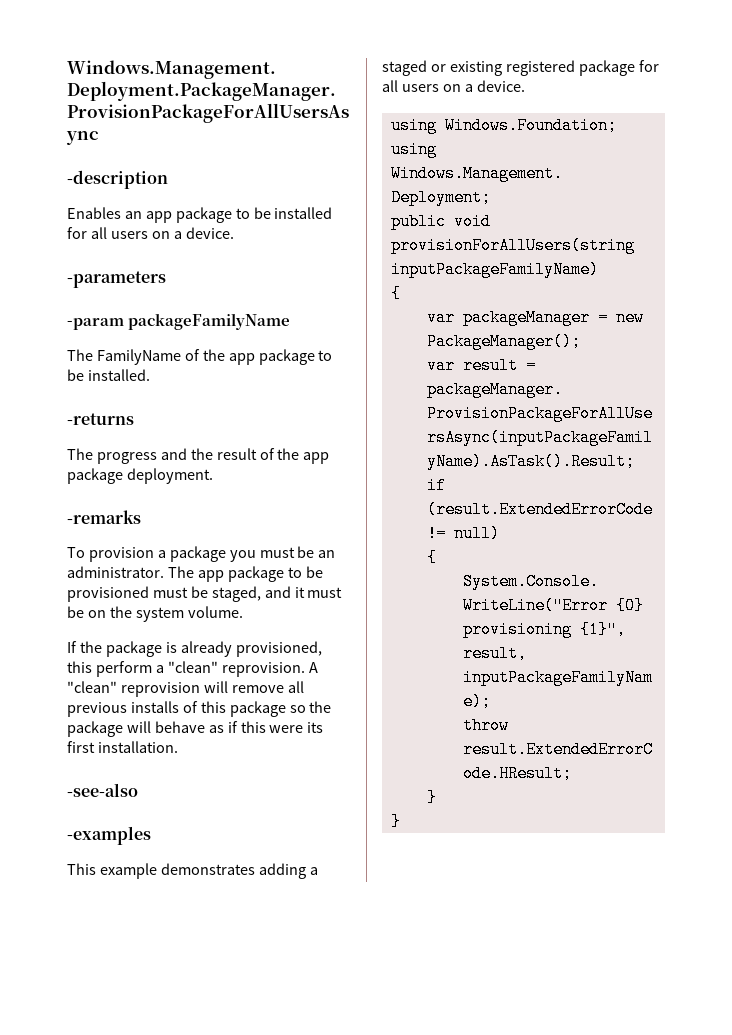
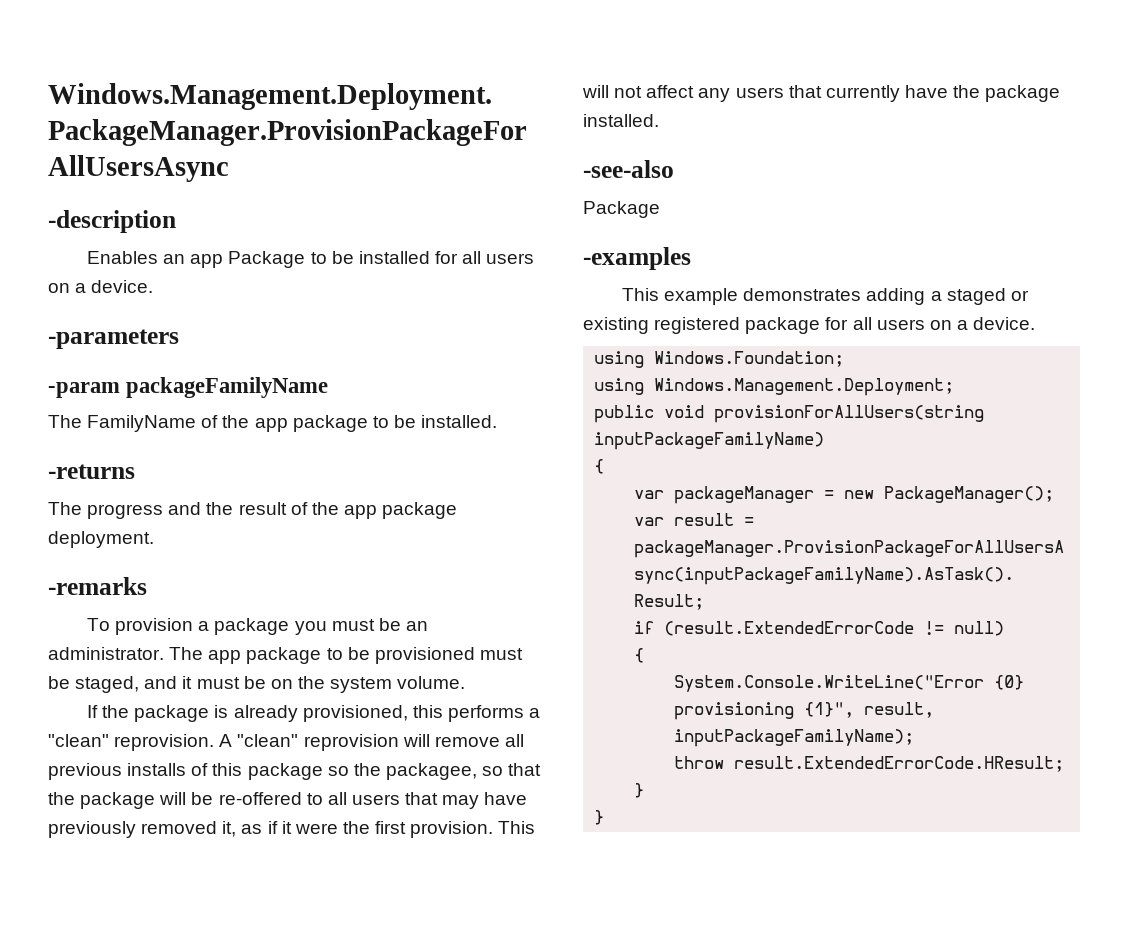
- Enables an app package to be installed for all users on a device.
+ Enables an app Package to be installed for all users on a device.
- If the package is already provisioned, this perform a "clean" reprovision.
+ If the package is already provisioned, this performs a "clean" reprovision.
- A "clean" reprovision will remove all previous installs of this package so the package will behave as if this were its first installation.
+ A "clean" reprovision will remove all previous installs of this package so the packagee, so that the package will be re-offered to all users that may have previously removed it, as if it were the first provision. This will not affect any users that currently have the package installed.
  -see-also
+ Package

